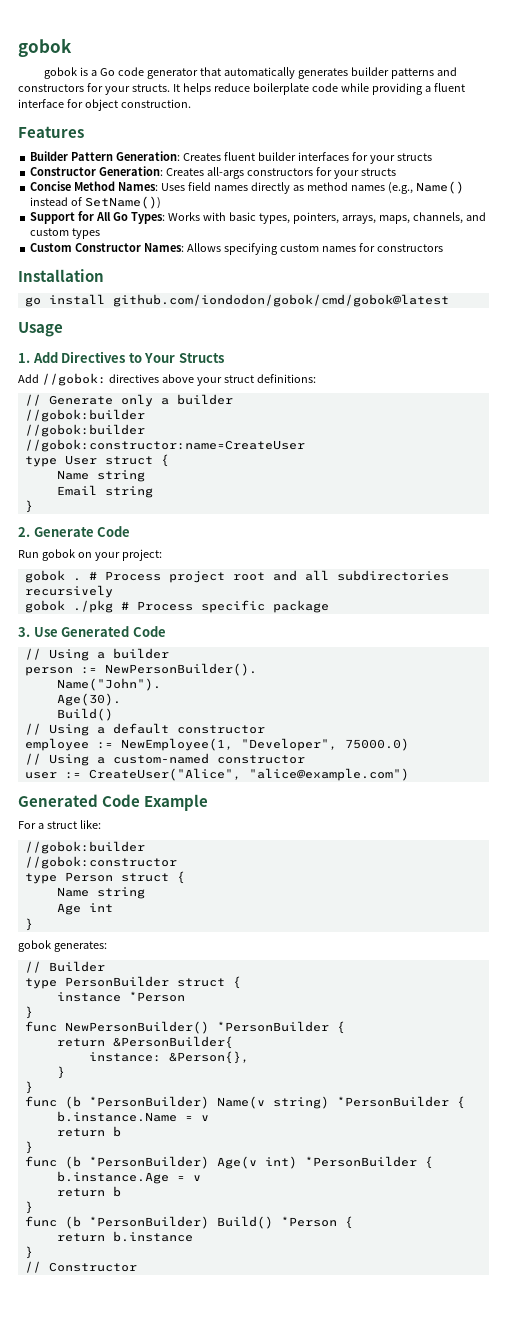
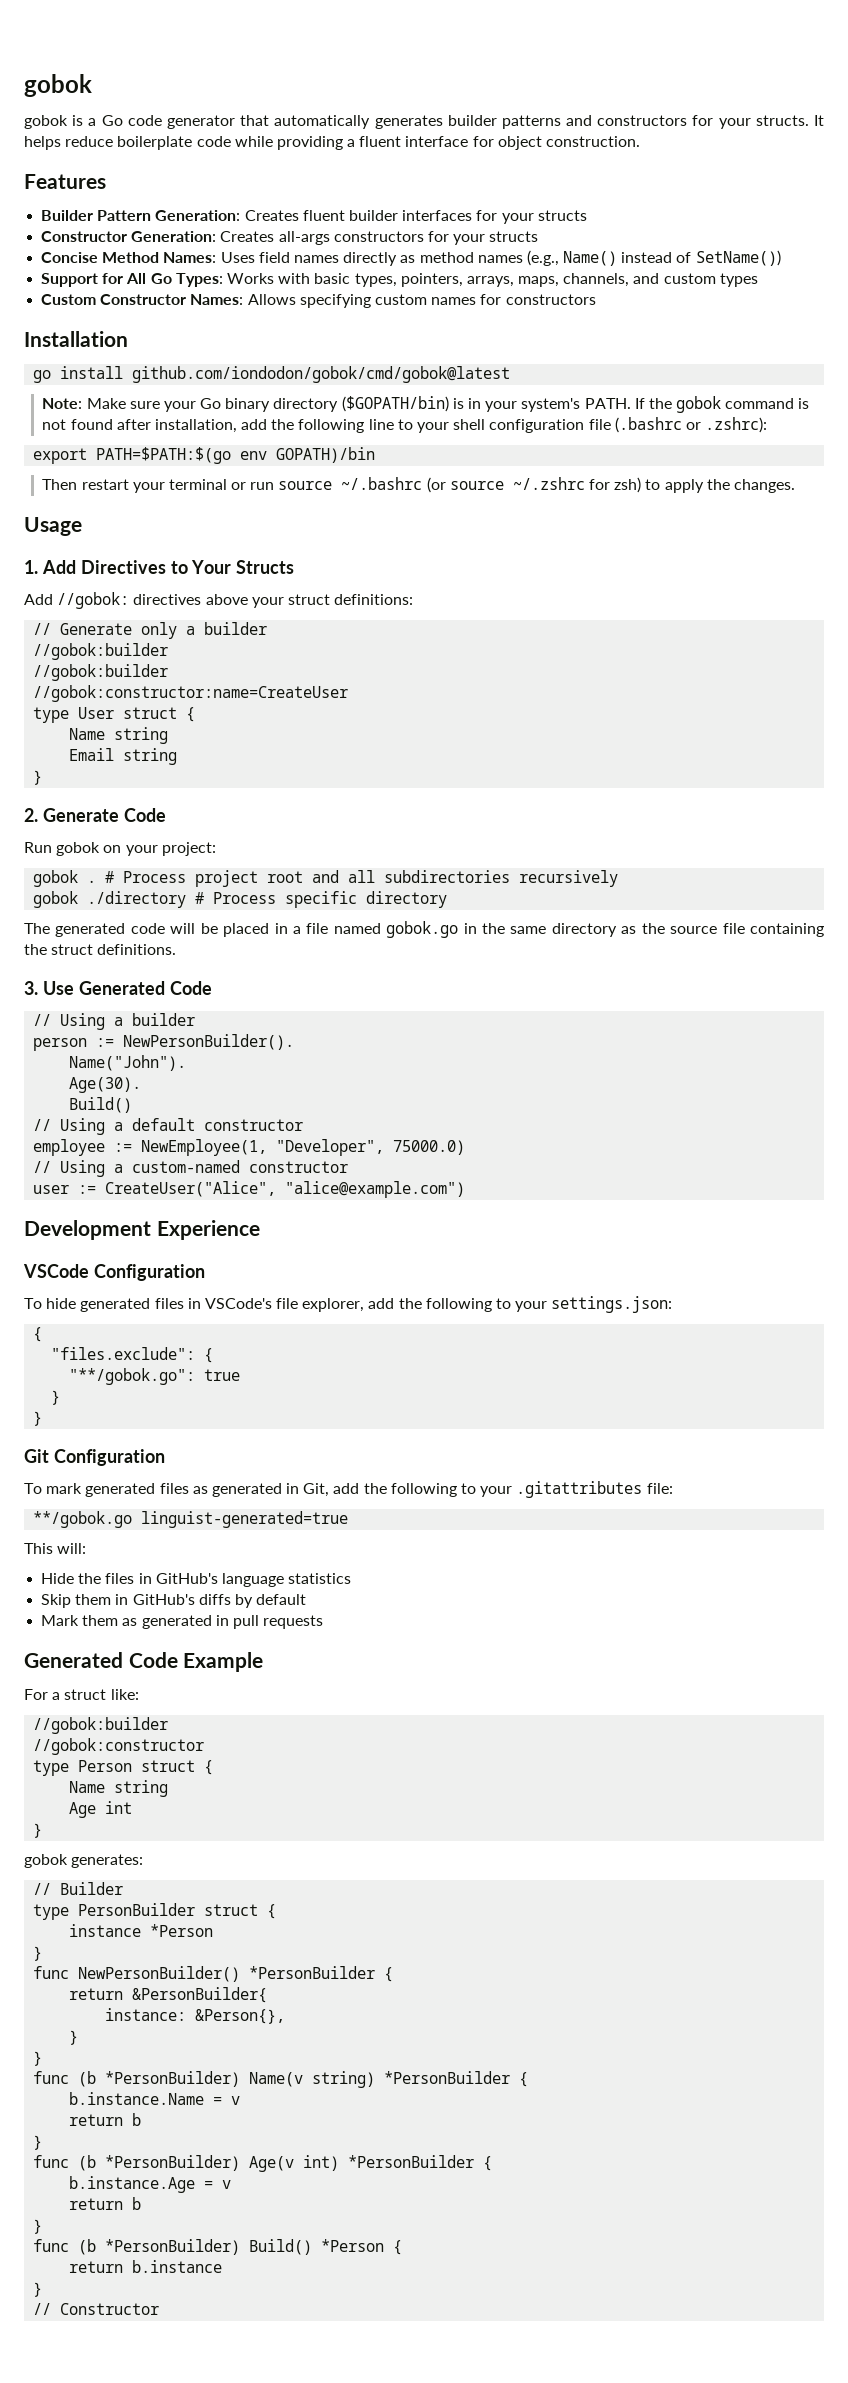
+ Note: Make sure your Go binary directory ($GOPATH/bin) is in your system's PATH. If the gobok command is not found after installation, add the following line to your shell configuration file (.bashrc or .zshrc):
+ export PATH=$PATH:$(go env GOPATH)/bin
+ Then restart your terminal or run source ~/.bashrc (or source ~/.zshrc for zsh) to apply the changes.
- gobok ./pkg # Process specific package
+ gobok ./directory # Process specific directory
+ The generated code will be placed in a file named gobok.go in the same directory as the source file containing the struct definitions.
+ Development Experience
+ VSCode Configuration
+ To hide generated files in VSCode's file explorer, add the following to your settings.json:
+ {
+ "files.exclude": {
+ "**/gobok.go": true
+ }
+ }
+ Git Configuration
+ To mark generated files as generated in Git, add the following to your .gitattributes file:
+ **/gobok.go linguist-generated=true
+ This will:
+ Hide the files in GitHub's language statistics
+ Skip them in GitHub's diffs by default
+ Mark them as generated in pull requests

